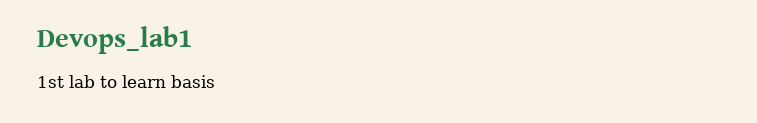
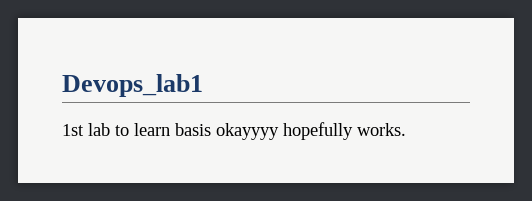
- 1st lab to learn basis
+ 1st lab to learn basis okayyyy hopefully works.

